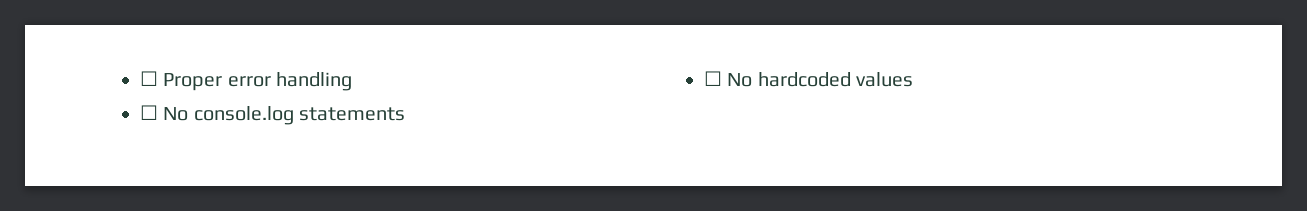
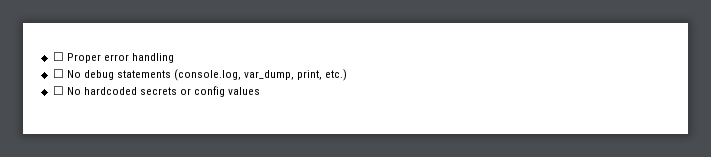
- ☐ No console.log statements
+ ☐ No debug statements (console.log, var_dump, print, etc.)
- ☐ No hardcoded values
+ ☐ No hardcoded secrets or config values

